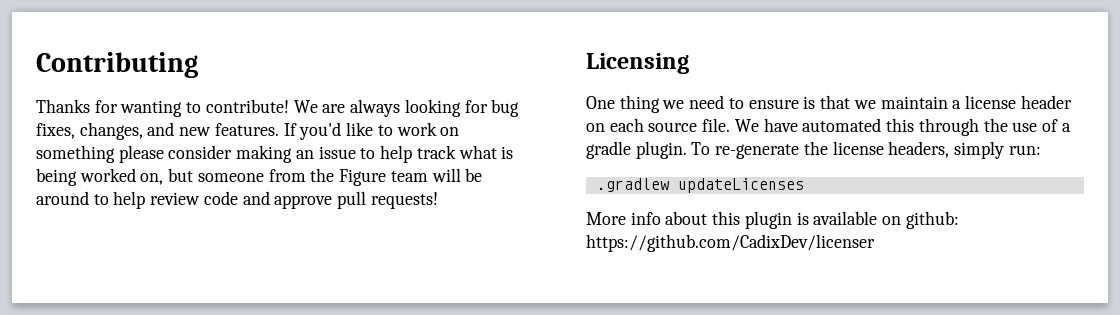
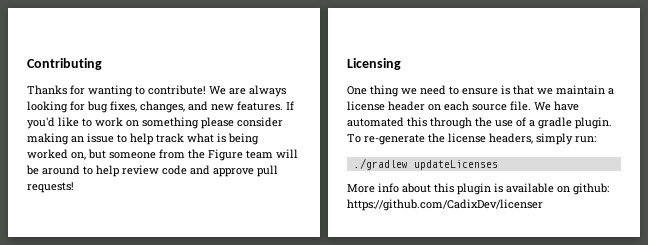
- .gradlew updateLicenses
+ ./gradlew updateLicenses

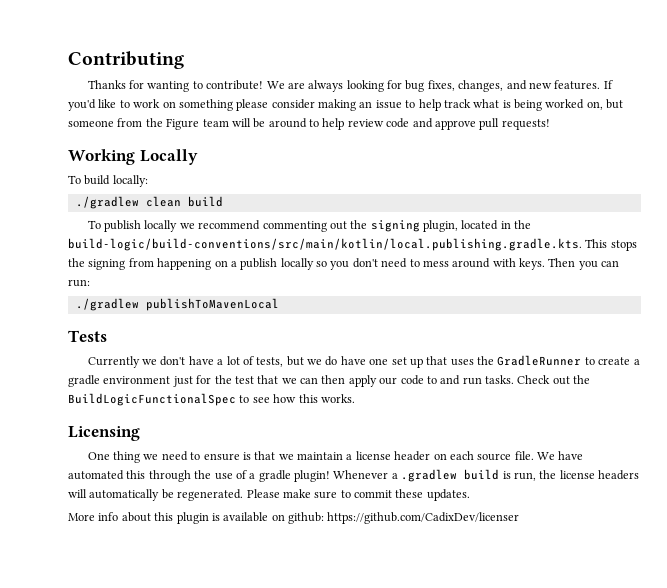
+ Working Locally
+ To build locally:
+ ./gradlew clean build
+ To publish locally we recommend commenting out the signing plugin, located in the build-logic/build-conventions/src/main/kotlin/local.publishing.gradle.kts. This stops the signing from happening on a publish locally so you don't need to mess around with keys. Then you can run:
+ ./gradlew publishToMavenLocal
+ Tests
+ Currently we don't have a lot of tests, but we do have one set up that uses the GradleRunner to create a gradle environment just for the test that we can then apply our code to and run tasks. Check out the BuildLogicFunctionalSpec to see how this works.
- We have automated this through the use of a gradle plugin. To re-generate the license headers, simply run:
- ./gradlew updateLicenses
+ We have automated this through the use of a gradle plugin! Whenever a .gradlew build is run, the license headers will automatically be regenerated. Please make sure to commit these updates.

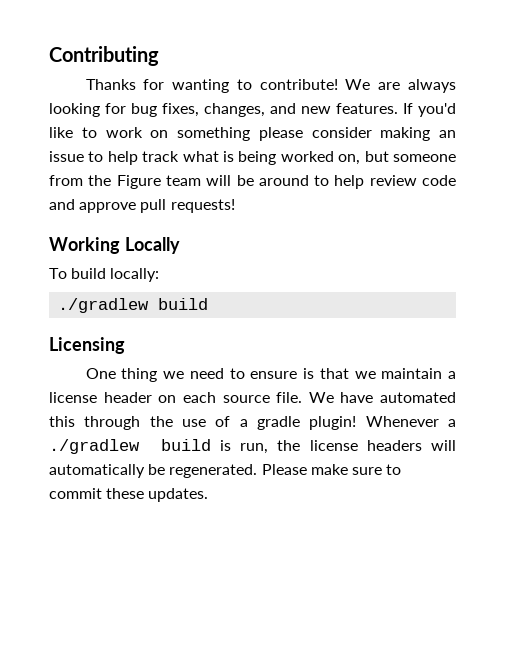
  To build locally:
- ./gradlew clean build
- To publish locally we recommend commenting out the signing plugin, located in the build-logic/build-conventions/src/main/kotlin/local.publishing.gradle.kts. This stops the signing from happening on a publish locally so you don't need to mess around with keys. Then you can run:
- ./gradlew publishToMavenLocal
- Tests
- Currently we don't have a lot of tests, but we do have one set up that uses the GradleRunner to create a gradle environment just for the test that we can then apply our code to and run tasks. Check out the BuildLogicFunctionalSpec to see how this works.
+ ./gradlew build
- Whenever a .gradlew build is run, the license headers will automatically be regenerated.
+ Whenever a ./gradlew build is run, the license headers will automatically be regenerated.
- More info about this plugin is available on github: https://github.com/CadixDev/licenser

